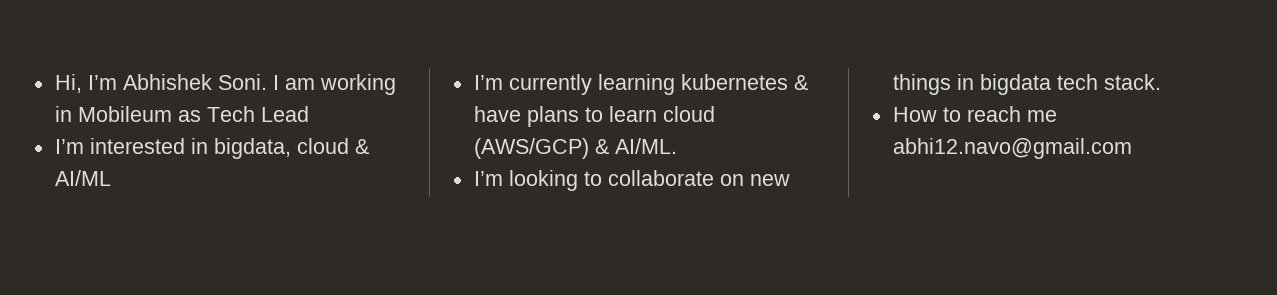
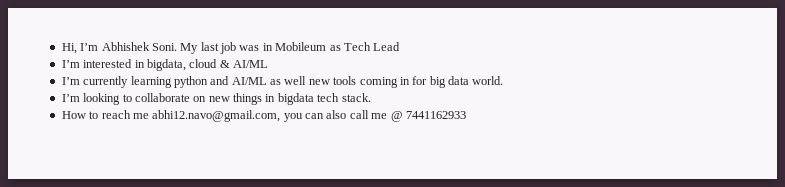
- I am working in Mobileum as Tech Lead
+ My last job was in Mobileum as Tech Lead
- I’m currently learning kubernetes & have plans to learn cloud (AWS/GCP) & AI/ML.
+ I’m currently learning python and AI/ML as well new tools coming in for big data world.
- How to reach me abhi12.navo@gmail.com
+ How to reach me abhi12.navo@gmail.com, you can also call me @ 7441162933

